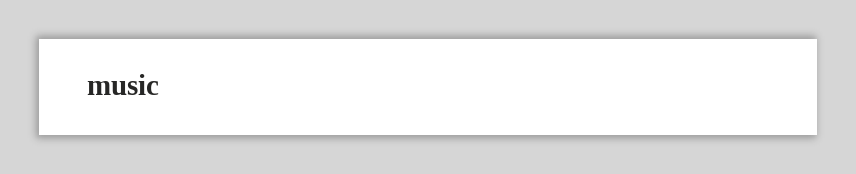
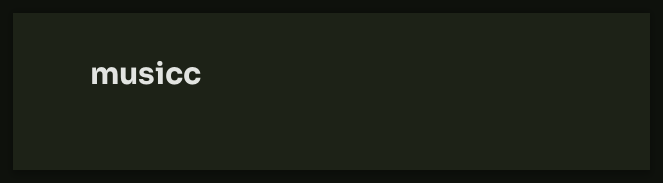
- music
+ musicc

